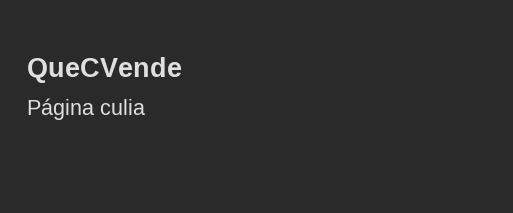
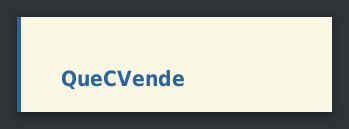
- Página culia

